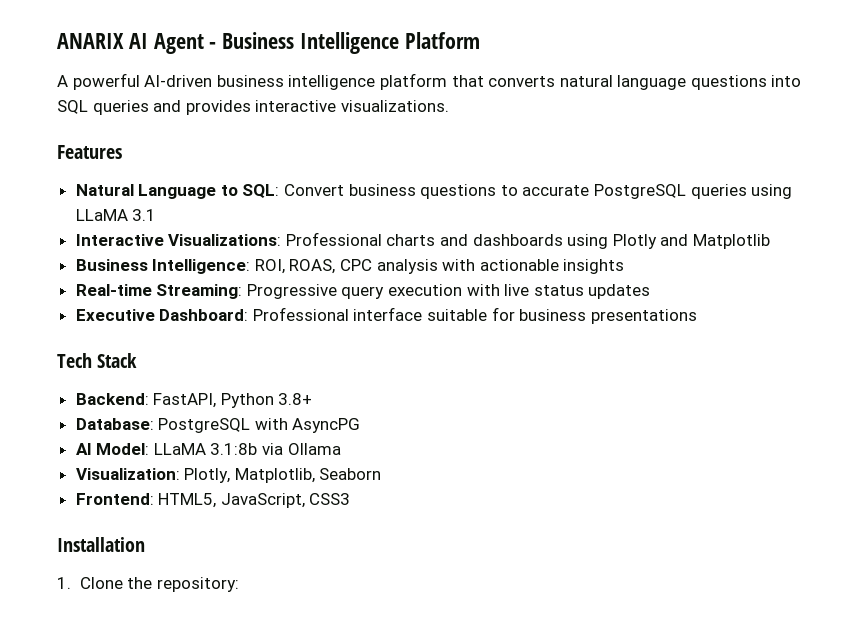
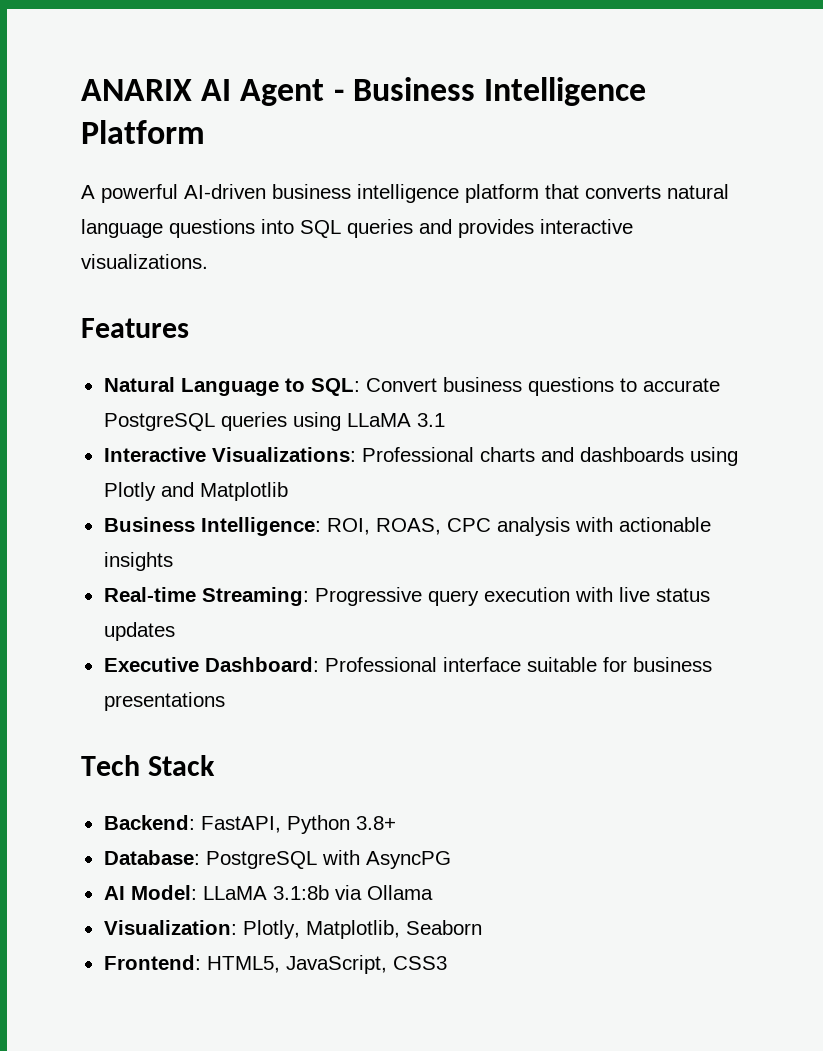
- Installation
- 1. Clone the repository:

